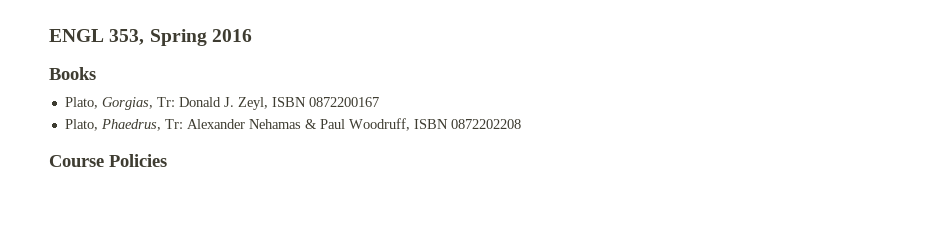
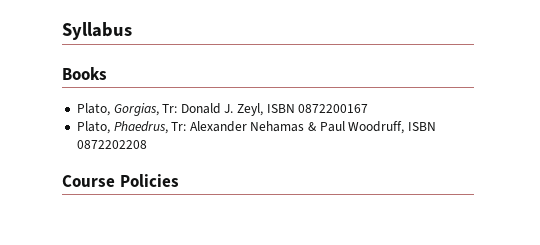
- ENGL 353, Spring 2016
+ Syllabus

